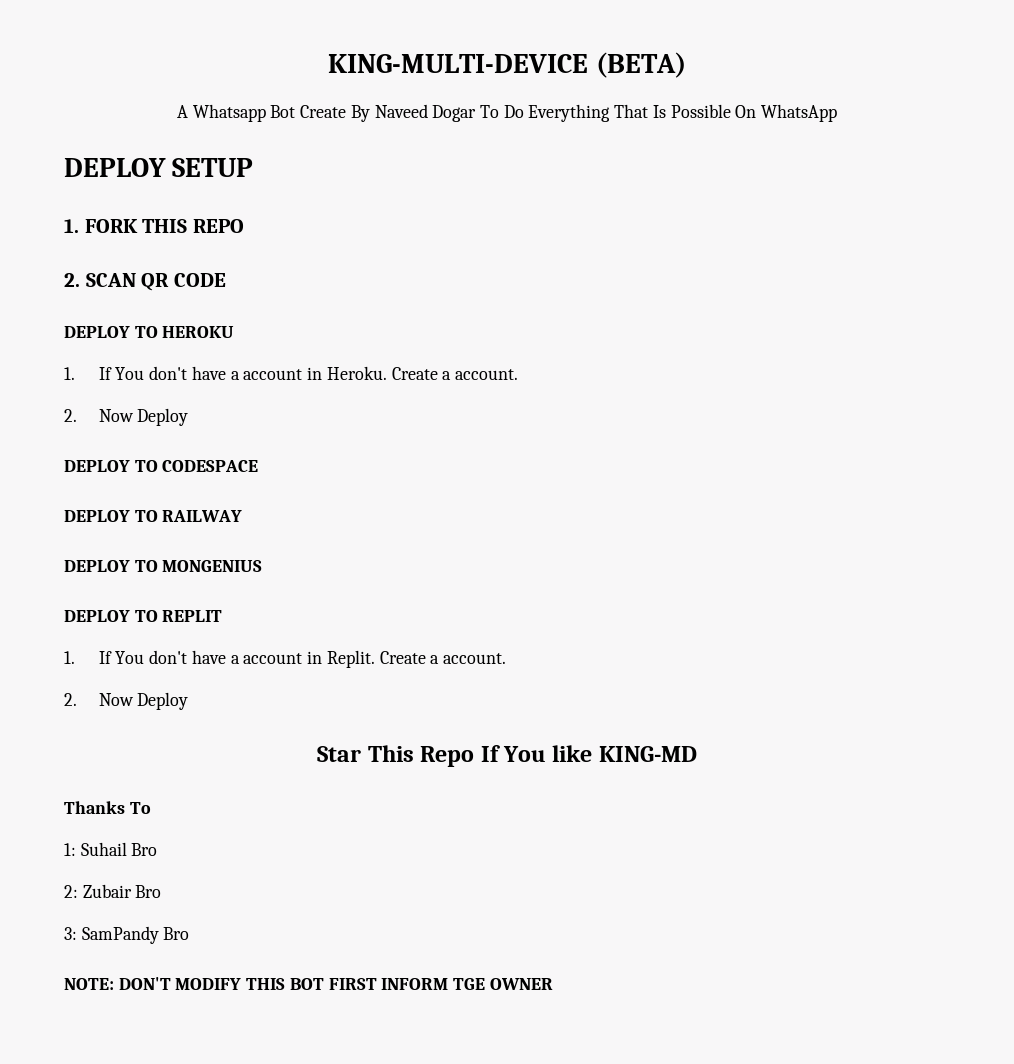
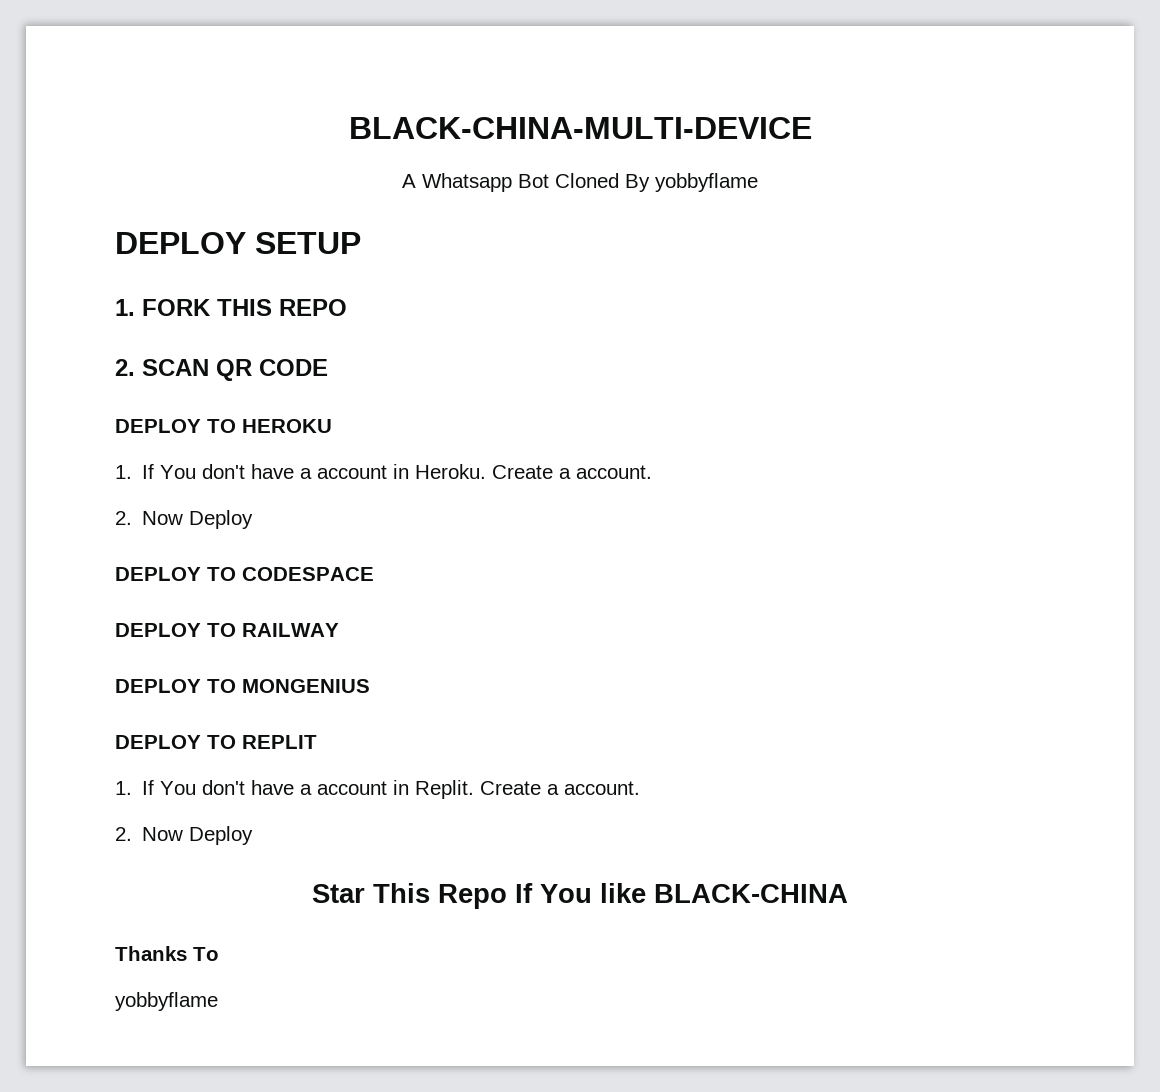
- KING-MULTI-DEVICE (BETA)
+ BLACK-CHINA-MULTI-DEVICE
- A Whatsapp Bot Create By Naveed Dogar To Do Everything That Is Possible On WhatsApp
+ A Whatsapp Bot Cloned By yobbyflame
- Star This Repo If You like KING-MD
+ Star This Repo If You like BLACK-CHINA
  Thanks To
- 1: Suhail Bro
- 2: Zubair Bro
- 3: SamPandy Bro
- NOTE: DON'T MODIFY THIS BOT FIRST INFORM TGE OWNER
+ yobbyflame

